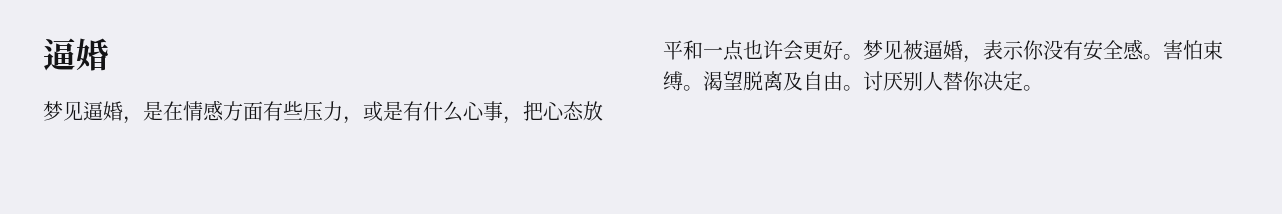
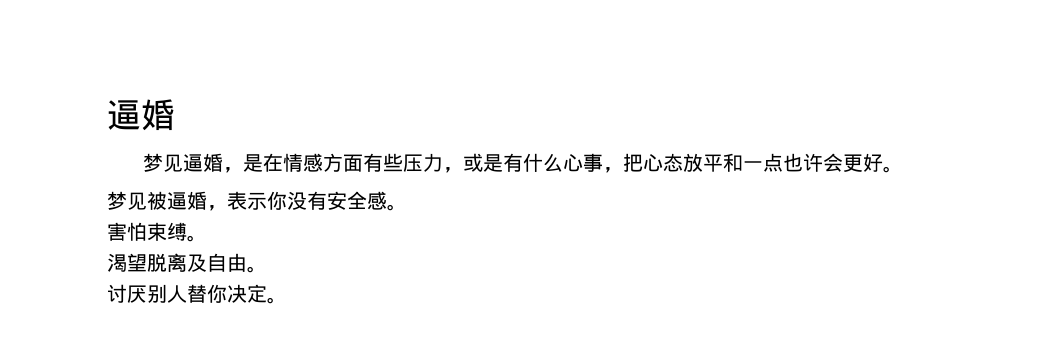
- 梦见逼婚，是在情感方面有些压力，或是有什么心事，把心态放平和一点也许会更好。梦见被逼婚，表示你没有安全感。害怕束缚。渴望脱离及自由。讨厌别人替你决定。
+ 梦见逼婚，是在情感方面有些压力，或是有什么心事，把心态放平和一点也许会更好。
+ 梦见被逼婚，表示你没有安全感。
+ 害怕束缚。
+ 渴望脱离及自由。
+ 讨厌别人替你决定。

